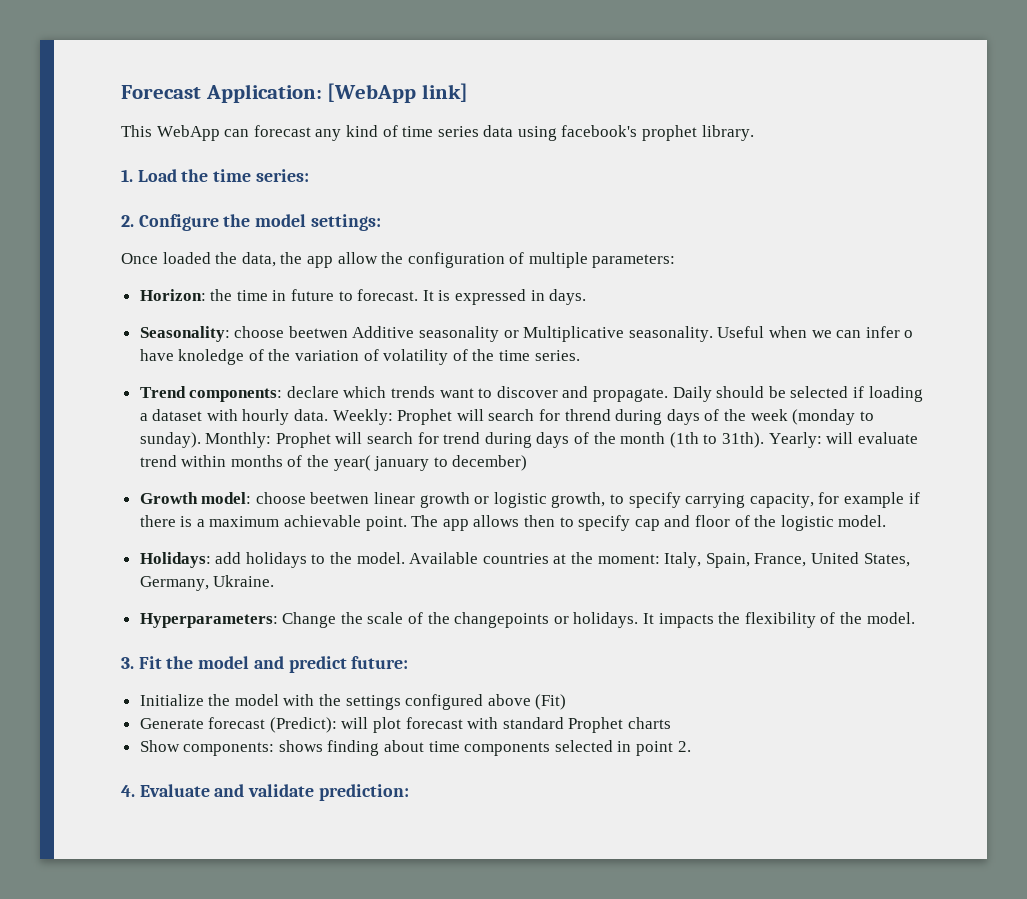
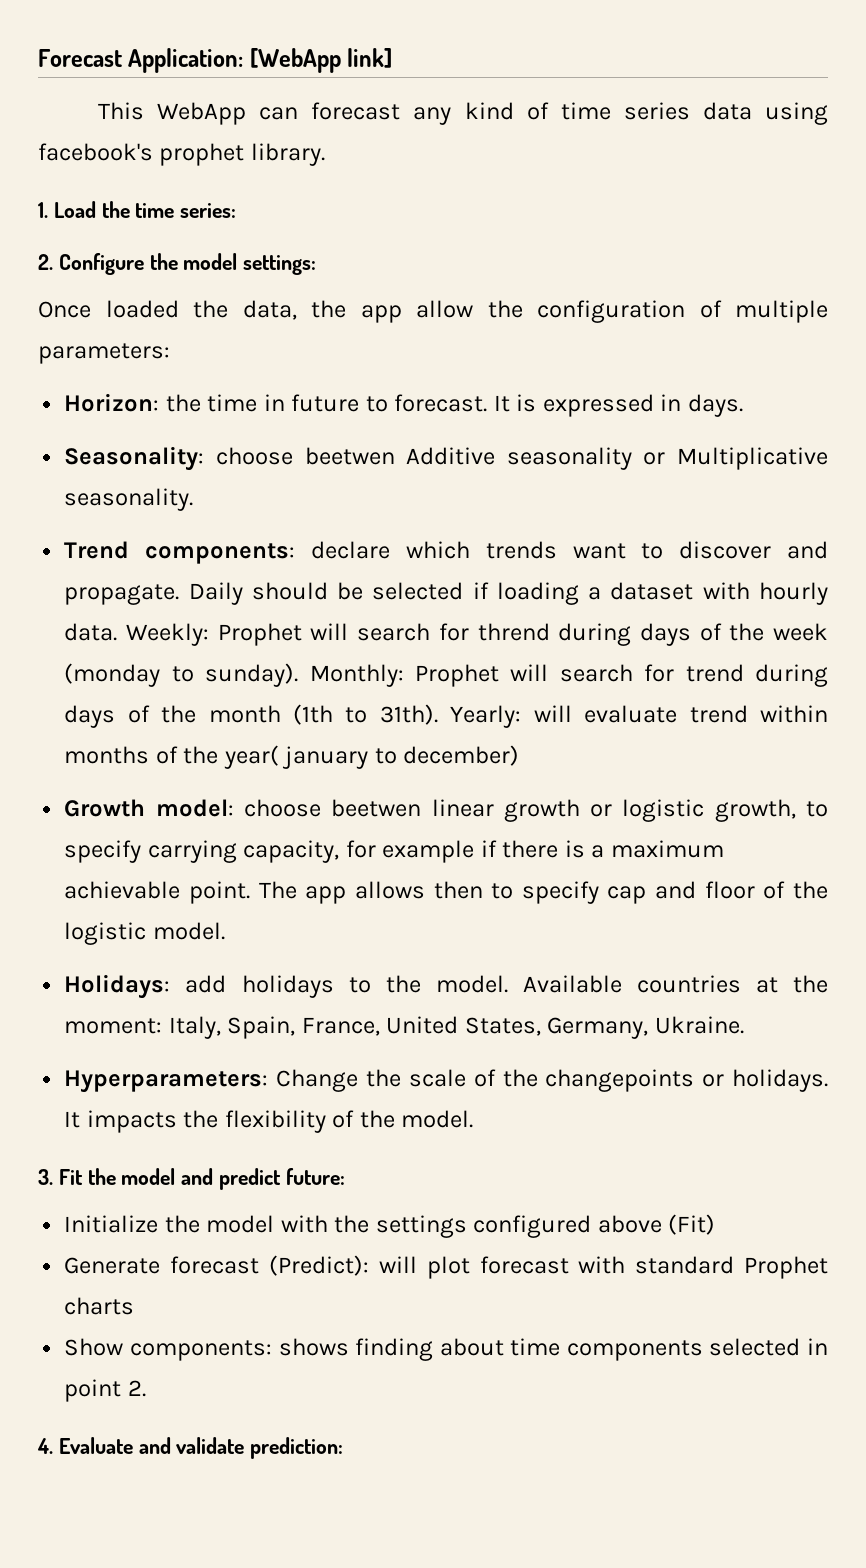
- Useful when we can infer o have knoledge of the variation of volatility of the time series.

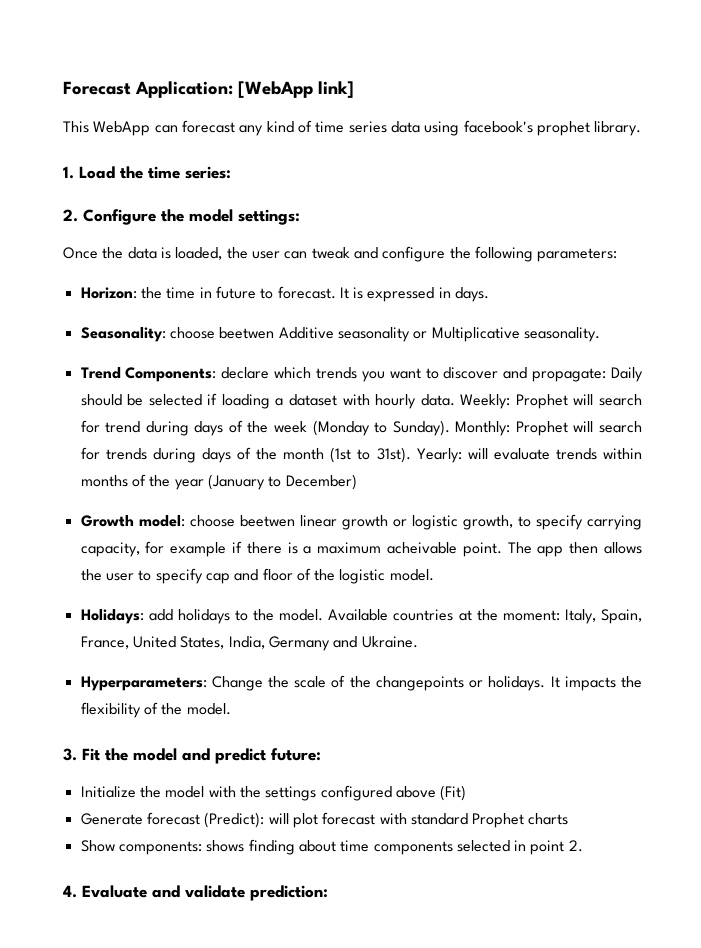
- Once loaded the data, the app allow the configuration of multiple parameters:
+ Once the data is loaded, the user can tweak and configure the following parameters:
- Trend components: declare which trends want to discover and propagate. Daily should be selected if loading a dataset with hourly data.
+ Trend Components: declare which trends you want to discover and propagate: Daily should be selected if loading a dataset with hourly data.
- Weekly: Prophet will search for thrend during days of the week (monday to sunday).
+ Weekly: Prophet will search for trend during days of the week (Monday to Sunday).
- Monthly: Prophet will search for trend during days of the month (1th to 31th).
+ Monthly: Prophet will search for trends during days of the month (1st to 31st).
- Yearly: will evaluate trend within months of the year( january to december)
+ Yearly: will evaluate trends within months of the year (January to December)
- Growth model: choose beetwen linear growth or logistic growth, to specify carrying capacity, for example if there is a maximum achievable point.
+ Growth model: choose beetwen linear growth or logistic growth, to specify carrying capacity, for example if there is a maximum acheivable point.
- The app allows then to specify cap and floor of the logistic model.
+ The app then allows the user to specify cap and floor of the logistic model.
- Available countries at the moment: Italy, Spain, France, United States, Germany, Ukraine.
+ Available countries at the moment: Italy, Spain, France, United States, India, Germany and Ukraine.

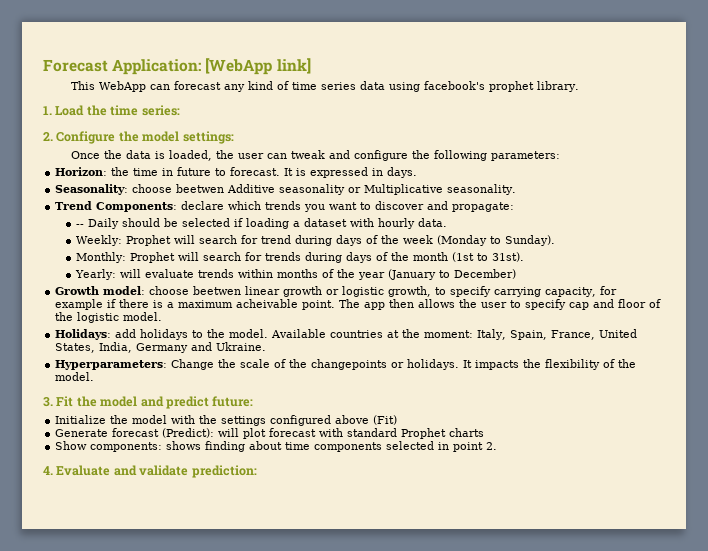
- declare which trends you want to discover and propagate: Daily should be selected if loading a dataset with hourly data. Weekly:
+ declare which trends you want to discover and propagate:
+ -- Daily should be selected if loading a dataset with hourly data.
+ Weekly:
- Prophet will search for trend during days of the week (Monday to Sunday). Monthly:
+ Prophet will search for trend during days of the week (Monday to Sunday).
+ Monthly:
- Prophet will search for trends during days of the month (1st to 31st). Yearly:
+ Prophet will search for trends during days of the month (1st to 31st).
+ Yearly:

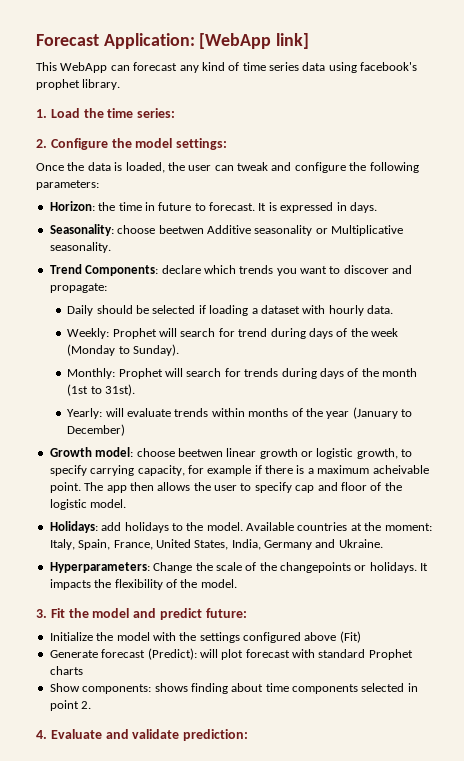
- -- Daily should be selected if loading a dataset with hourly data.
+ Daily should be selected if loading a dataset with hourly data.

